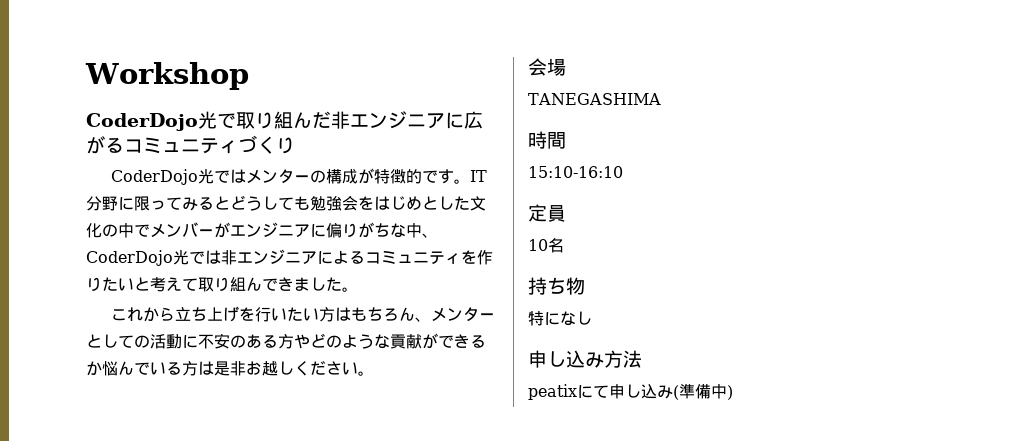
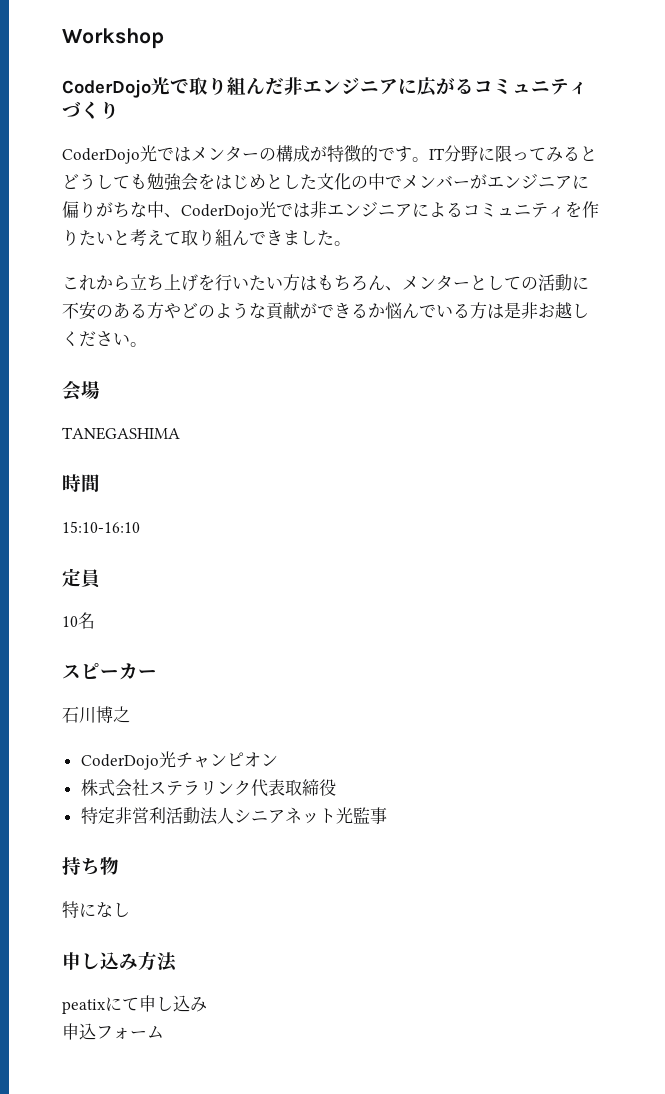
+ スピーカー
+ 石川博之
+ CoderDojo光チャンピオン
+ 株式会社ステラリンク代表取締役
+ 特定非営利活動法人シニアネット光監事
- peatixにて申し込み(準備中)
+ peatixにて申し込み
+ 申込フォーム

